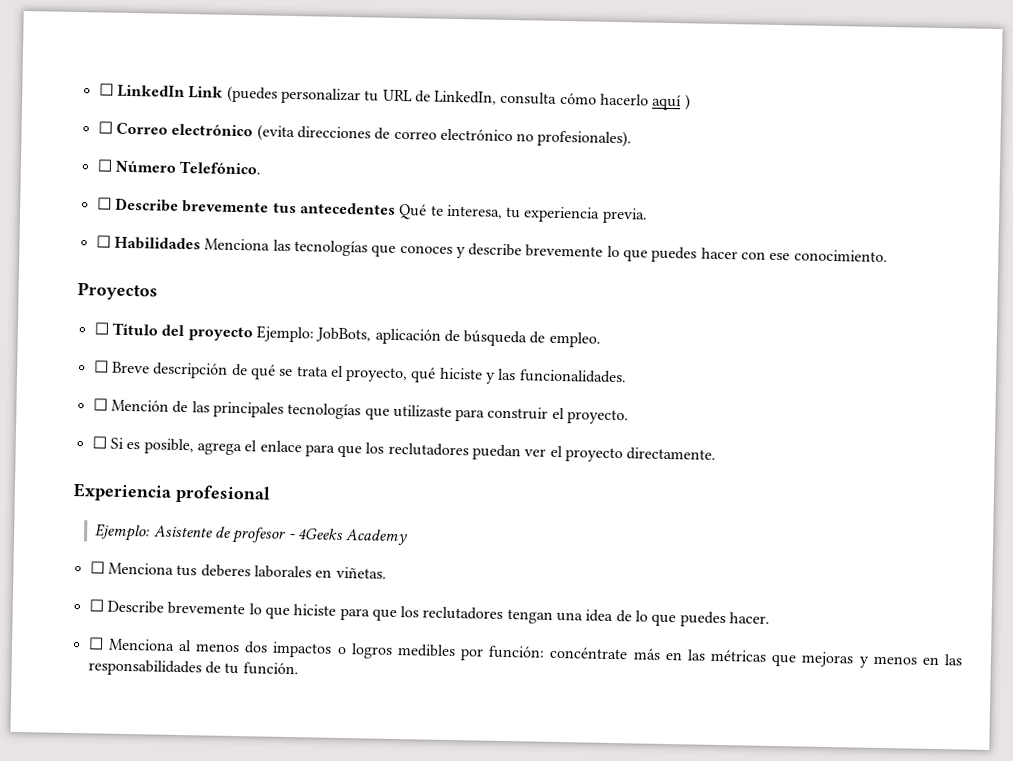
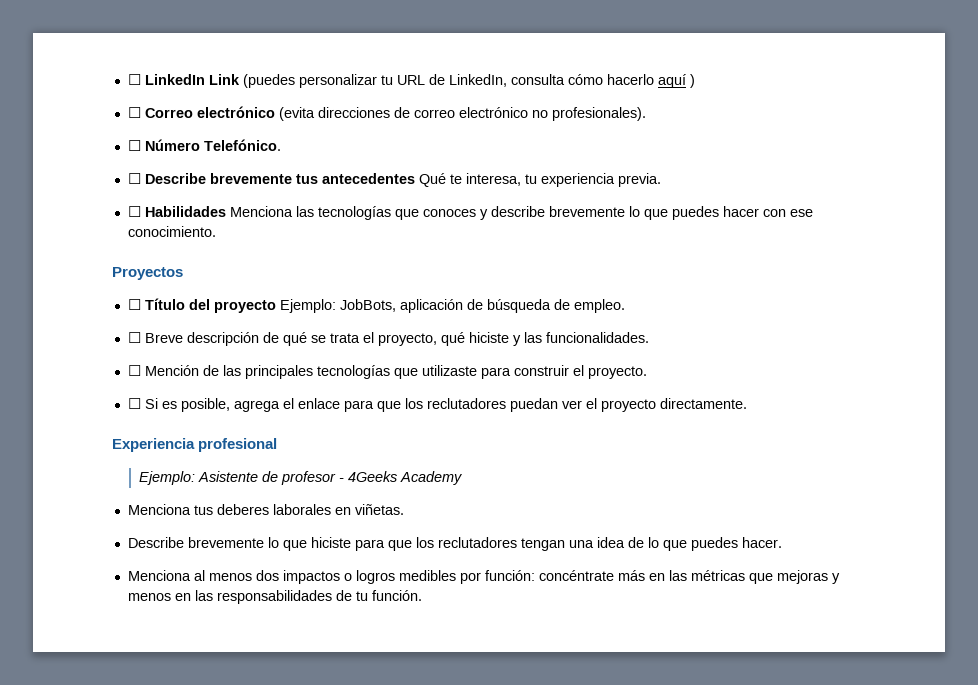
- ☐ Menciona tus deberes laborales en viñetas.
+ Menciona tus deberes laborales en viñetas.
- ☐ Describe brevemente lo que hiciste para que los reclutadores tengan una idea de lo que puedes hacer.
+ Describe brevemente lo que hiciste para que los reclutadores tengan una idea de lo que puedes hacer.
- ☐ Menciona al menos dos impactos o logros medibles por función: concéntrate más en las métricas que mejoras y menos en las responsabilidades de tu función.
+ Menciona al menos dos impactos o logros medibles por función: concéntrate más en las métricas que mejoras y menos en las responsabilidades de tu función.

